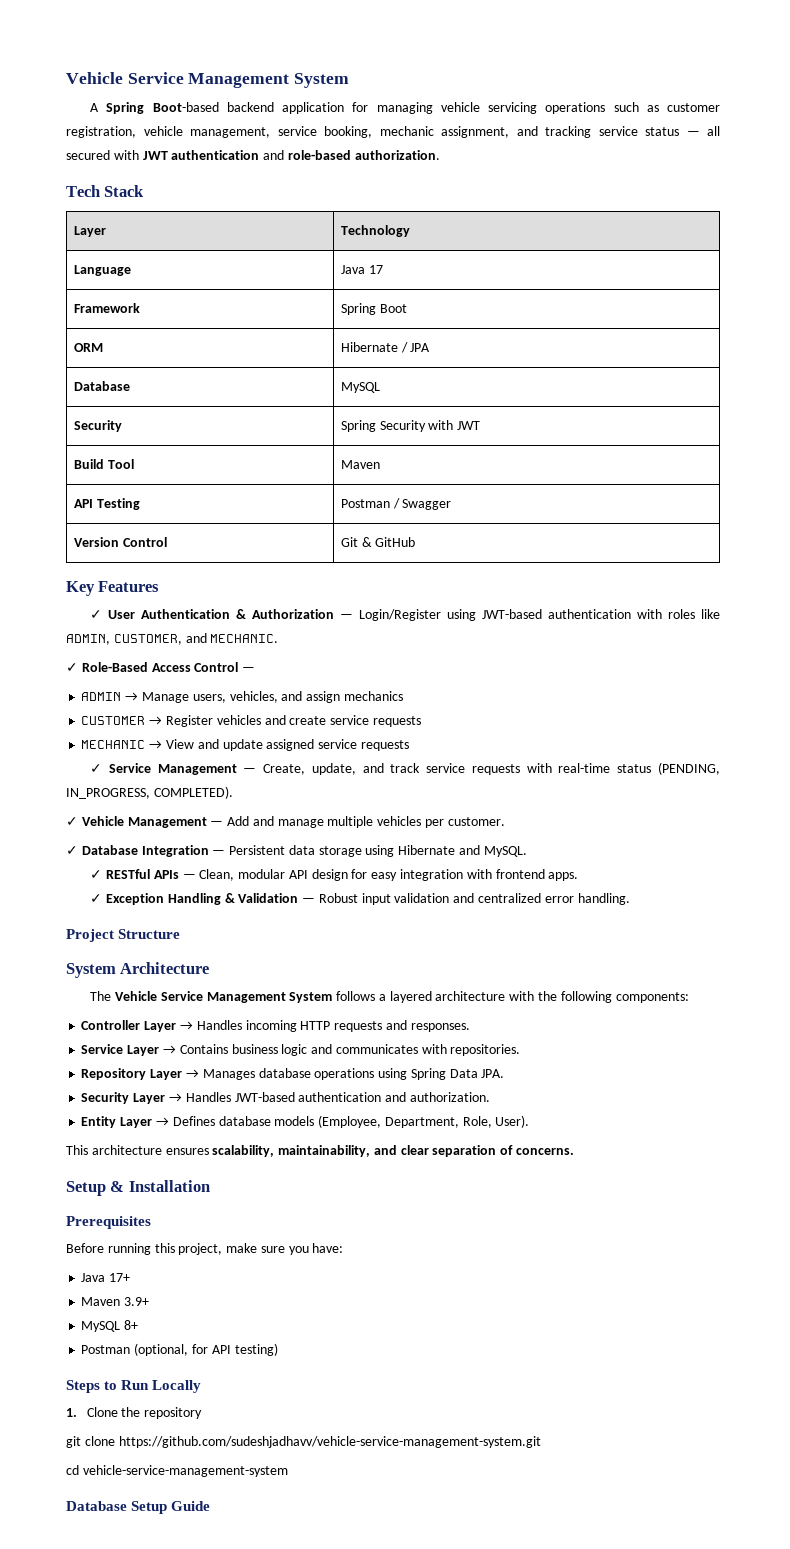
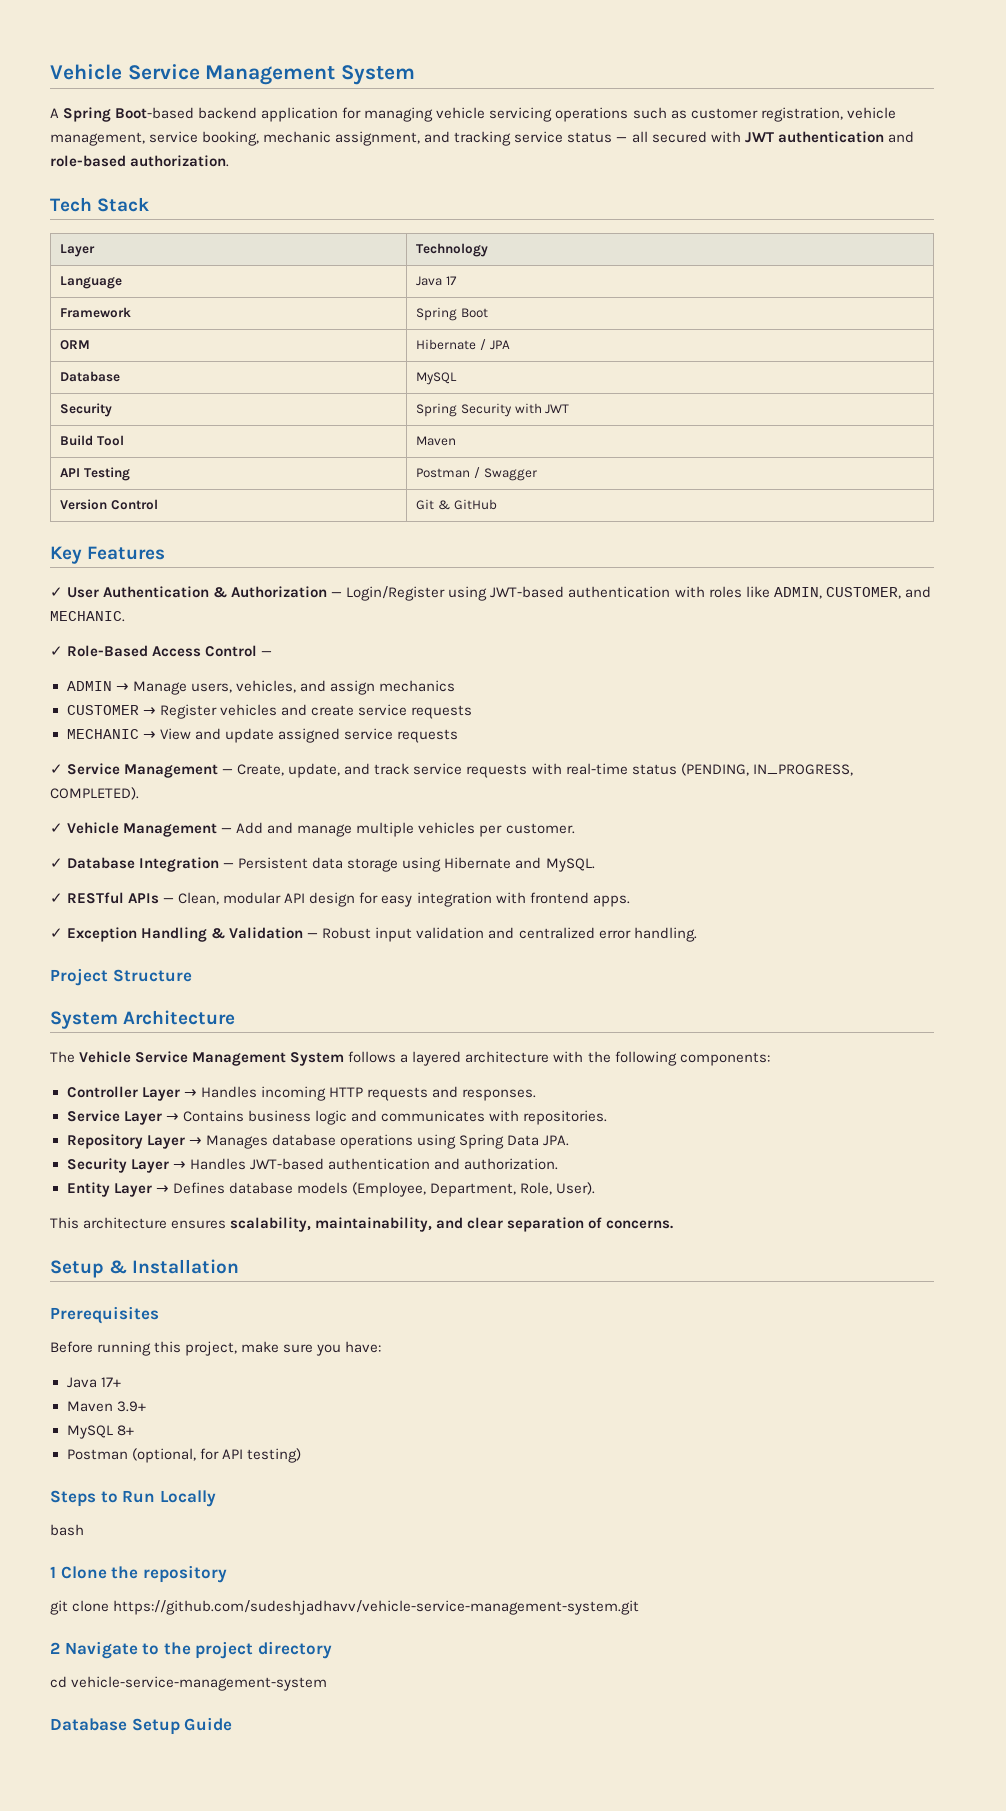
- 1. Clone the repository
+ bash
+ 1 Clone the repository
+ 2 Navigate to the project directory

